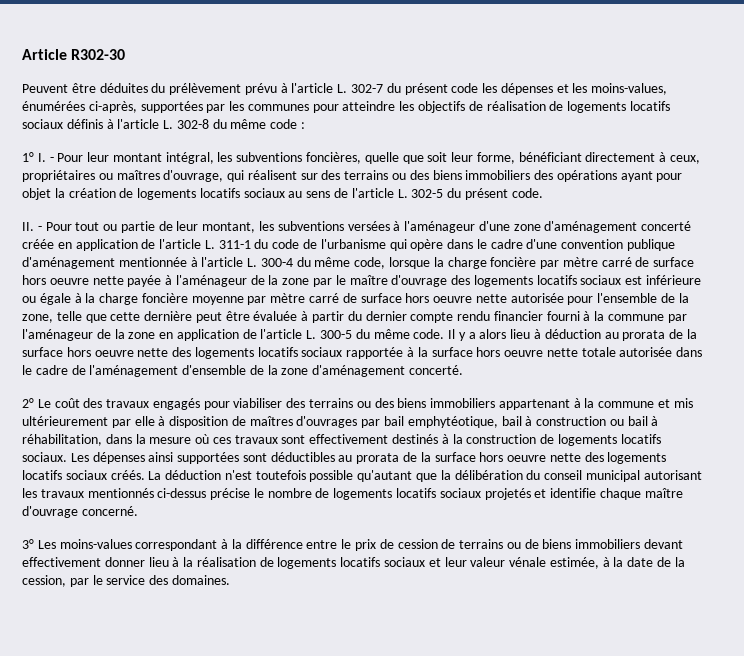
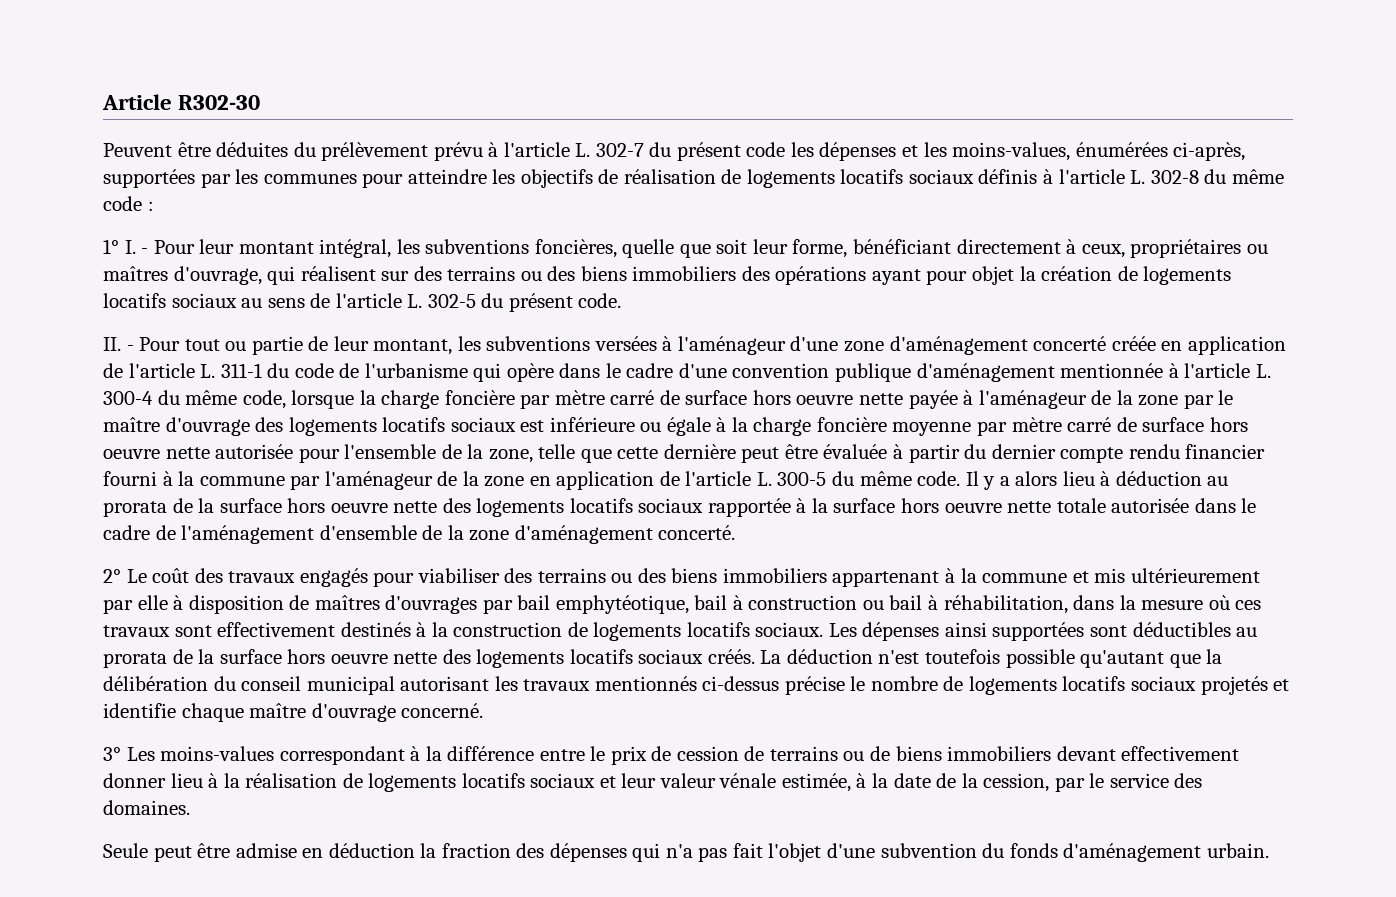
+ Seule peut être admise en déduction la fraction des dépenses qui n'a pas fait l'objet d'une subvention du fonds d'aménagement urbain.

